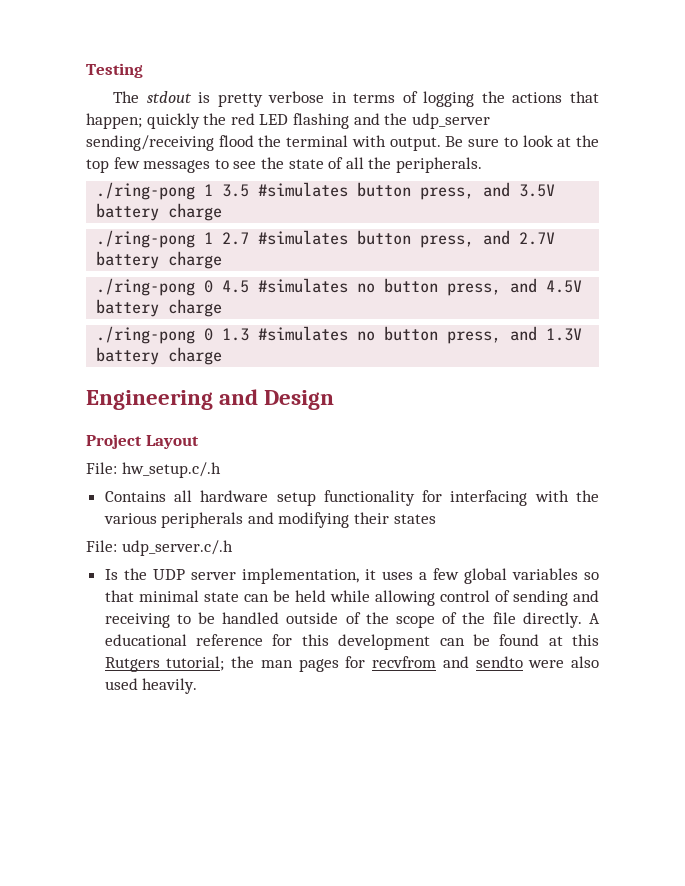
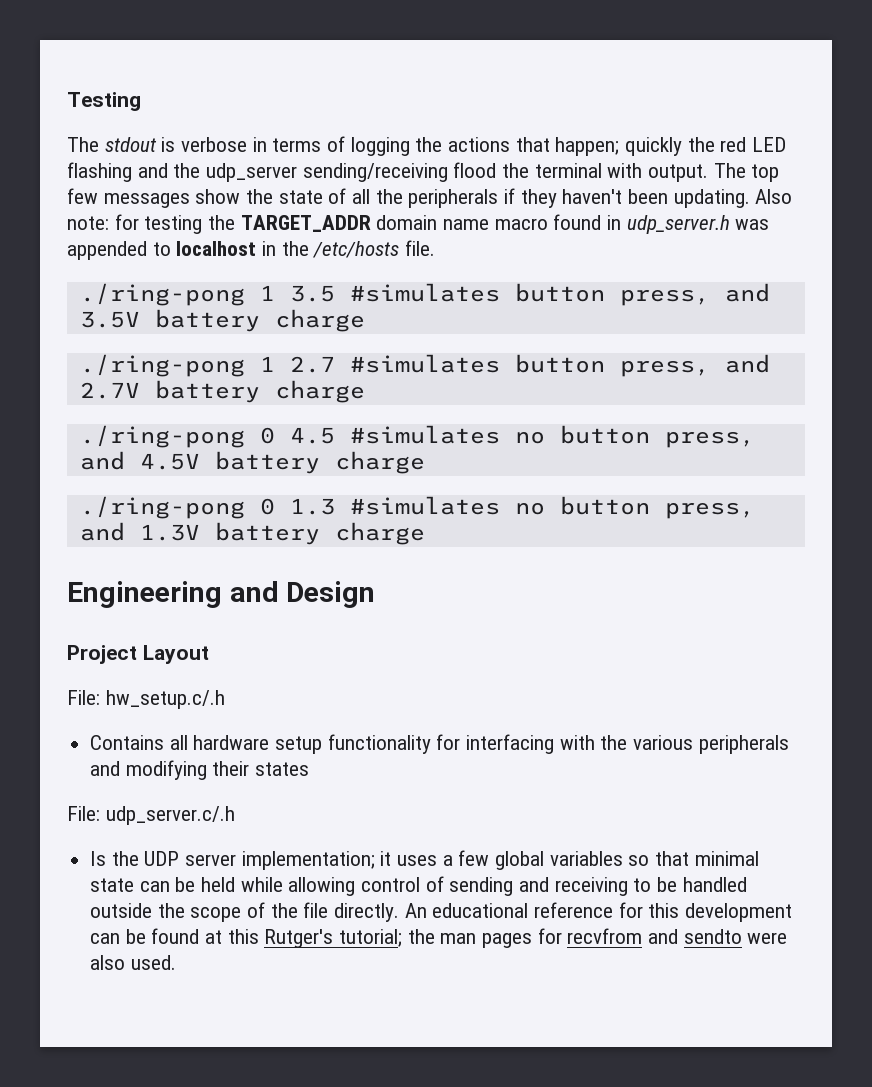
- The stdout is pretty verbose in terms of logging the actions that happen; quickly the red LED flashing and the udp_server sending/receiving flood the terminal with output.
+ The stdout is verbose in terms of logging the actions that happen; quickly the red LED flashing and the udp_server sending/receiving flood the terminal with output.
- Be sure to look at the top few messages to see the state of all the peripherals.
+ The top few messages show the state of all the peripherals if they haven't been updating. Also note: for testing the TARGET_ADDR domain name macro found in udp_server.h was appended to localhost in the /etc/hosts file.
- Is the UDP server implementation, it uses a few global variables so that minimal state can be held while allowing control of sending and receiving to be handled outside of the scope of the file directly.
+ Is the UDP server implementation; it uses a few global variables so that minimal state can be held while allowing control of sending and receiving to be handled outside the scope of the file directly.
- A educational reference for this development can be found at this Rutgers tutorial; the man pages for recvfrom and sendto were also used heavily.
+ An educational reference for this development can be found at this Rutger's tutorial; the man pages for recvfrom and sendto were also used.

